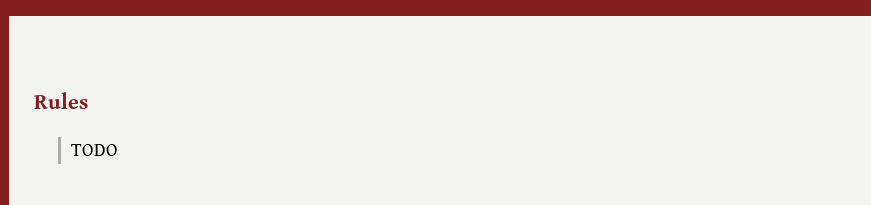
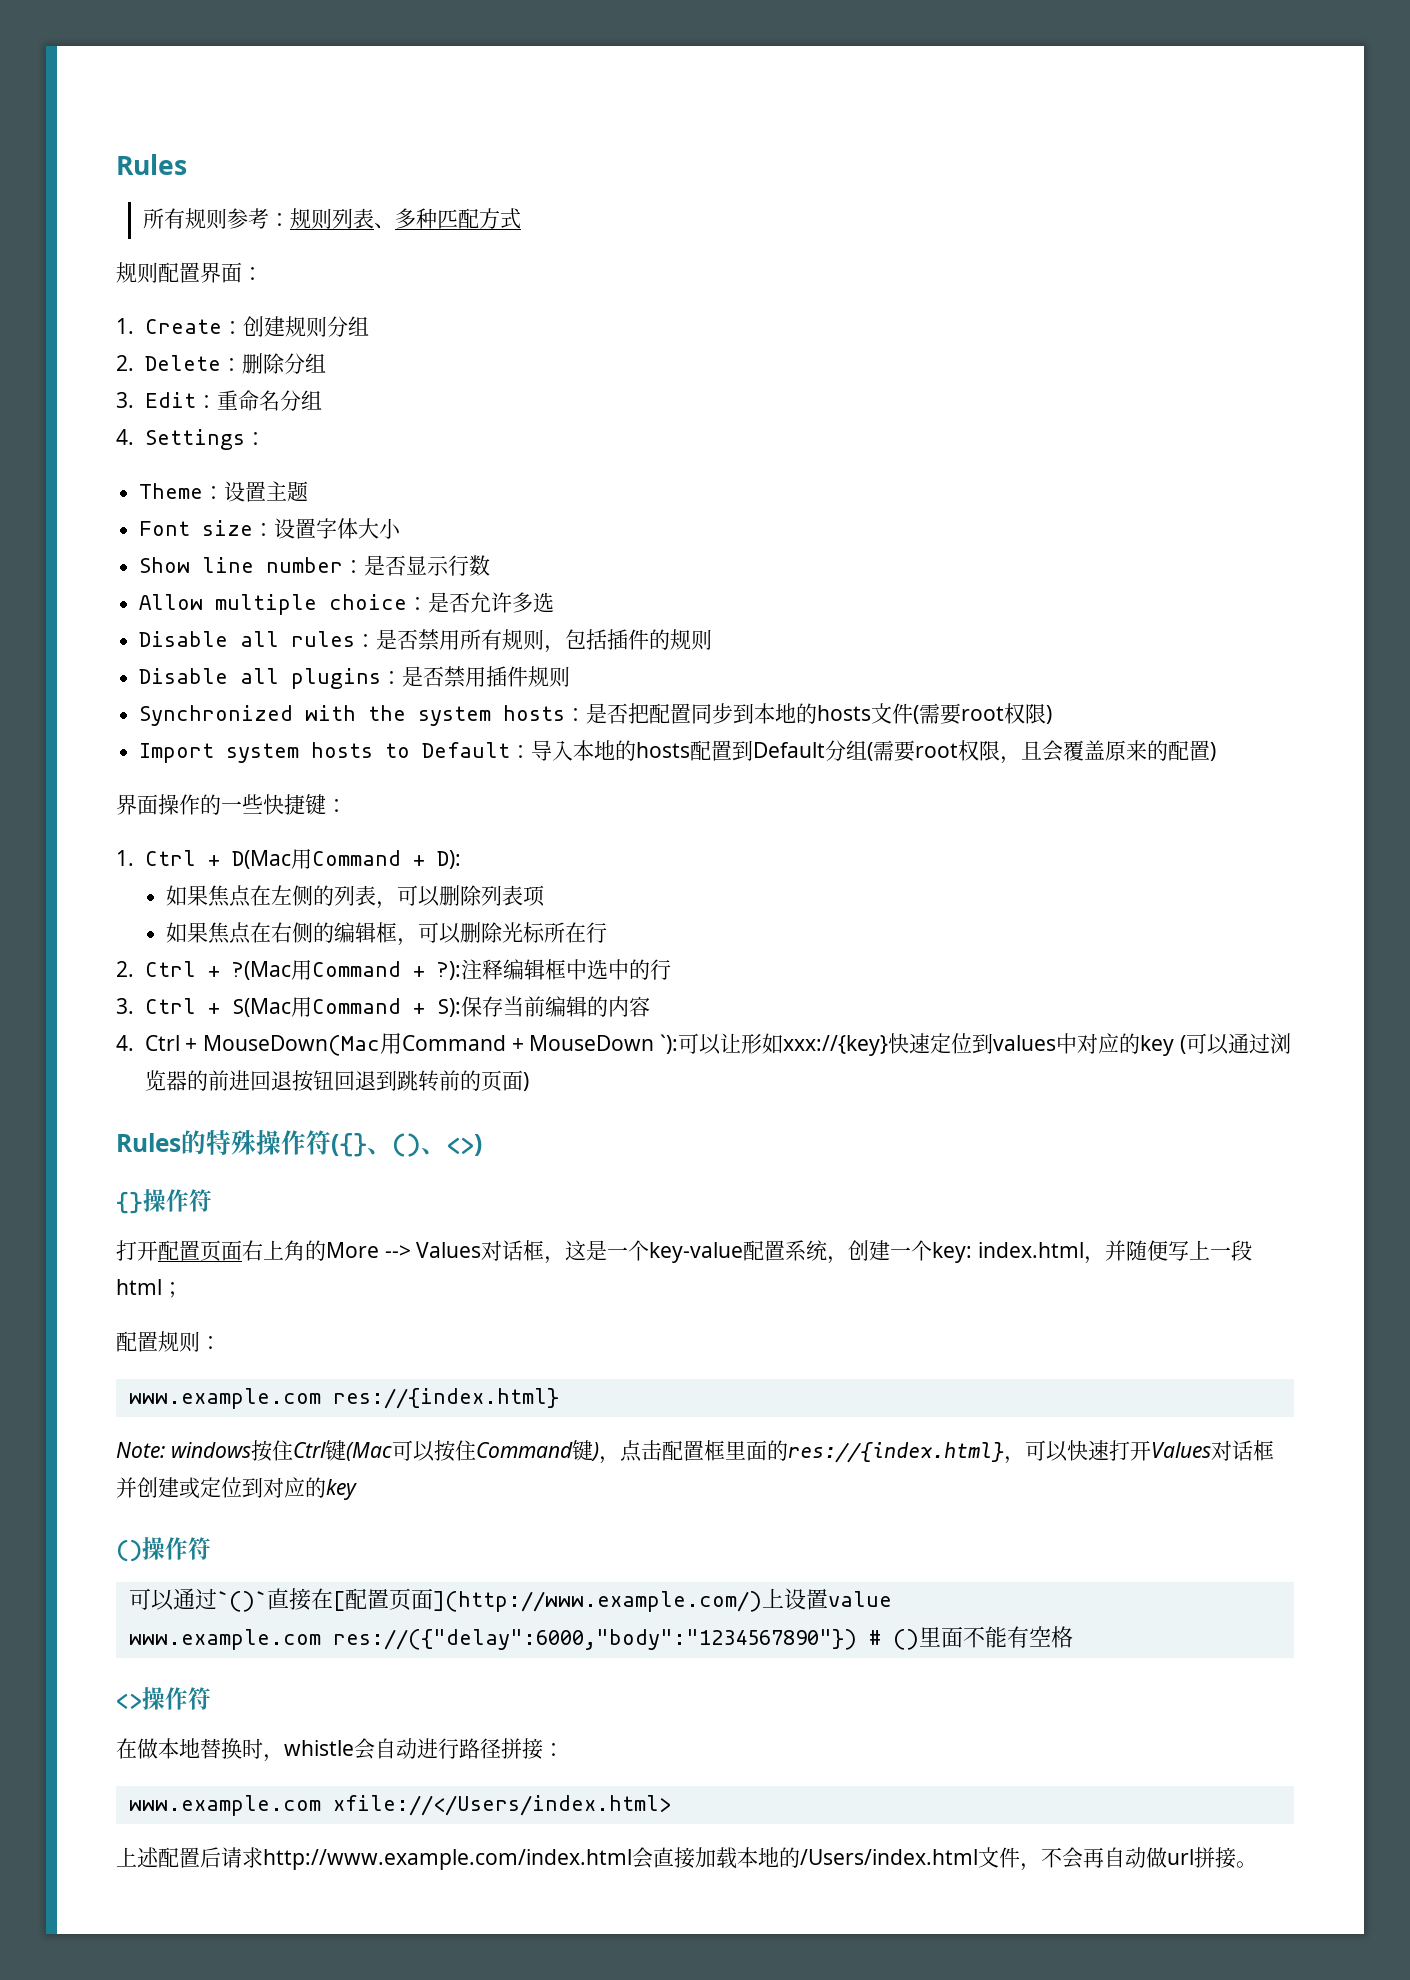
- TODO
+ 所有规则参考：规则列表、多种匹配方式
+ 规则配置界面：
+ 1. Create：创建规则分组
+ 2. Delete：删除分组
+ 3. Edit：重命名分组
+ 4. Settings：
+ Theme：设置主题
+ Font size：设置字体大小
+ Show line number：是否显示行数
+ Allow multiple choice：是否允许多选
+ Disable all rules：是否禁用所有规则，包括插件的规则
+ Disable all plugins：是否禁用插件规则
+ Synchronized with the system hosts：是否把配置同步到本地的hosts文件(需要root权限)
+ Import system hosts to Default：导入本地的hosts配置到Default分组(需要root权限，且会覆盖原来的配置)
+ 界面操作的一些快捷键：
+ 1. Ctrl + D(Mac用Command + D):
+ 如果焦点在左侧的列表，可以删除列表项
+ 如果焦点在右侧的编辑框，可以删除光标所在行
+ 2. Ctrl + ?(Mac用Command + ?):注释编辑框中选中的行
+ 3. Ctrl + S(Mac用Command + S):保存当前编辑的内容
+ 4. Ctrl + MouseDown(Mac用Command + MouseDown `):可以让形如xxx://{key}快速定位到values中对应的key (可以通过浏览器的前进回退按钮回退到跳转前的页面)
+ Rules的特殊操作符({}、()、<>)
+ {}操作符
+ 打开配置页面右上角的More --> Values对话框，这是一个key-value配置系统，创建一个key: index.html，并随便写上一段html；
+ 配置规则：
+ www.example.com res://{index.html}
+ Note: windows按住Ctrl键(Mac可以按住Command键)，点击配置框里面的res://{index.html}，可以快速打开Values对话框并创建或定位到对应的key
+ ()操作符
+ 可以通过`()`直接在[配置页面](http://www.example.com/)上设置value
+ www.example.com res://({"delay":6000,"body":"1234567890"}) # ()里面不能有空格
+ <>操作符
+ 在做本地替换时，whistle会自动进行路径拼接：
+ www.example.com xfile://</Users/index.html>
+ 上述配置后请求http://www.example.com/index.html会直接加载本地的/Users/index.html文件，不会再自动做url拼接。

